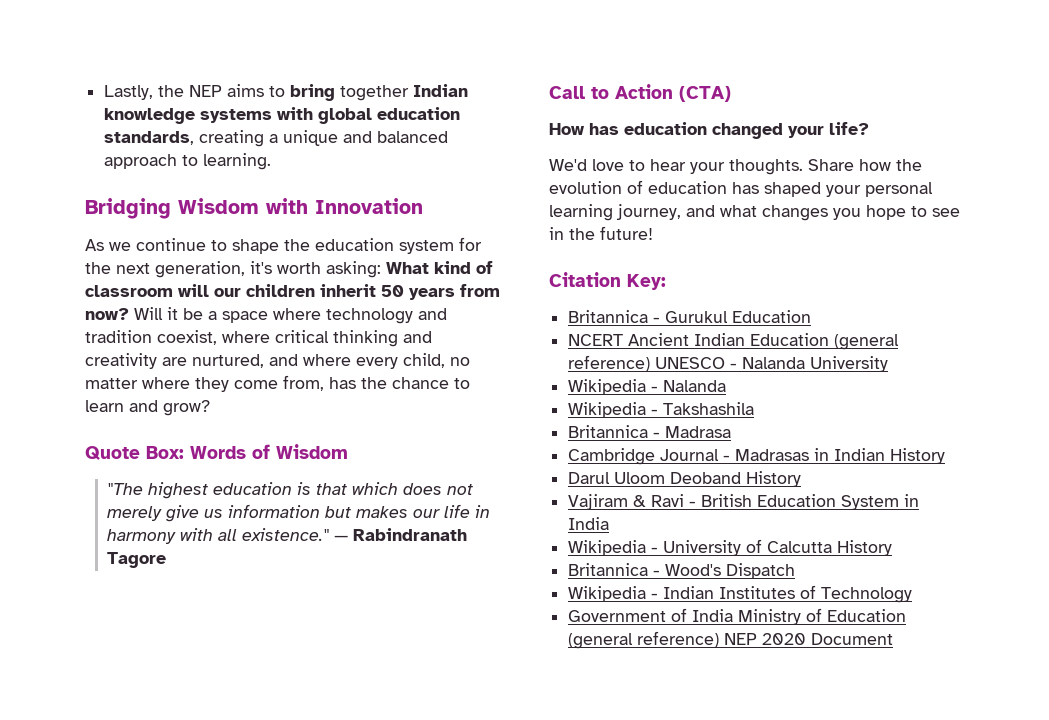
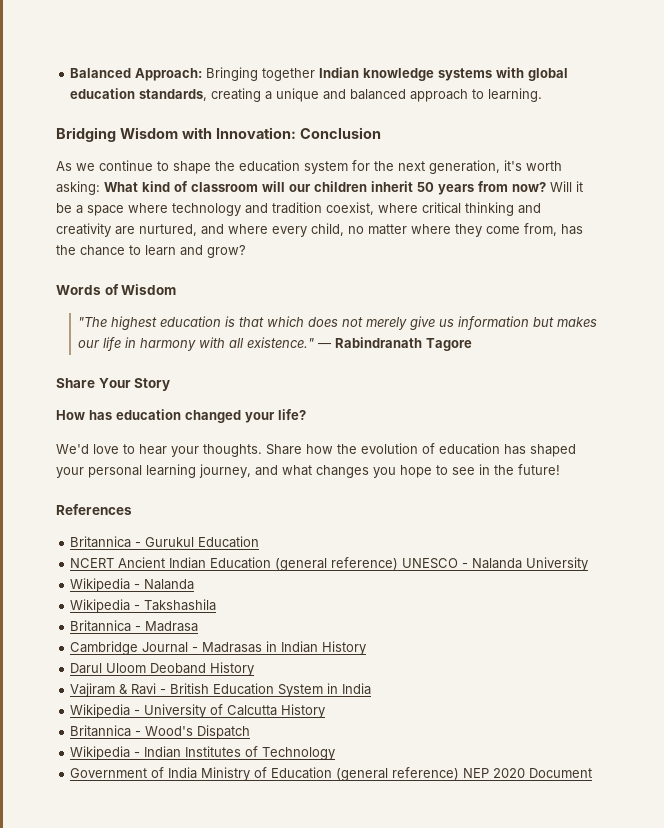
- Lastly, the NEP aims to bring together Indian knowledge systems with global education standards, creating a unique and balanced approach to learning.
+ Balanced Approach: Bringing together Indian knowledge systems with global education standards, creating a unique and balanced approach to learning.
- Bridging Wisdom with Innovation
+ Bridging Wisdom with Innovation: Conclusion
- Quote Box: Words of Wisdom
+ Words of Wisdom
- Call to Action (CTA)
+ Share Your Story
- Citation Key:
+ References

